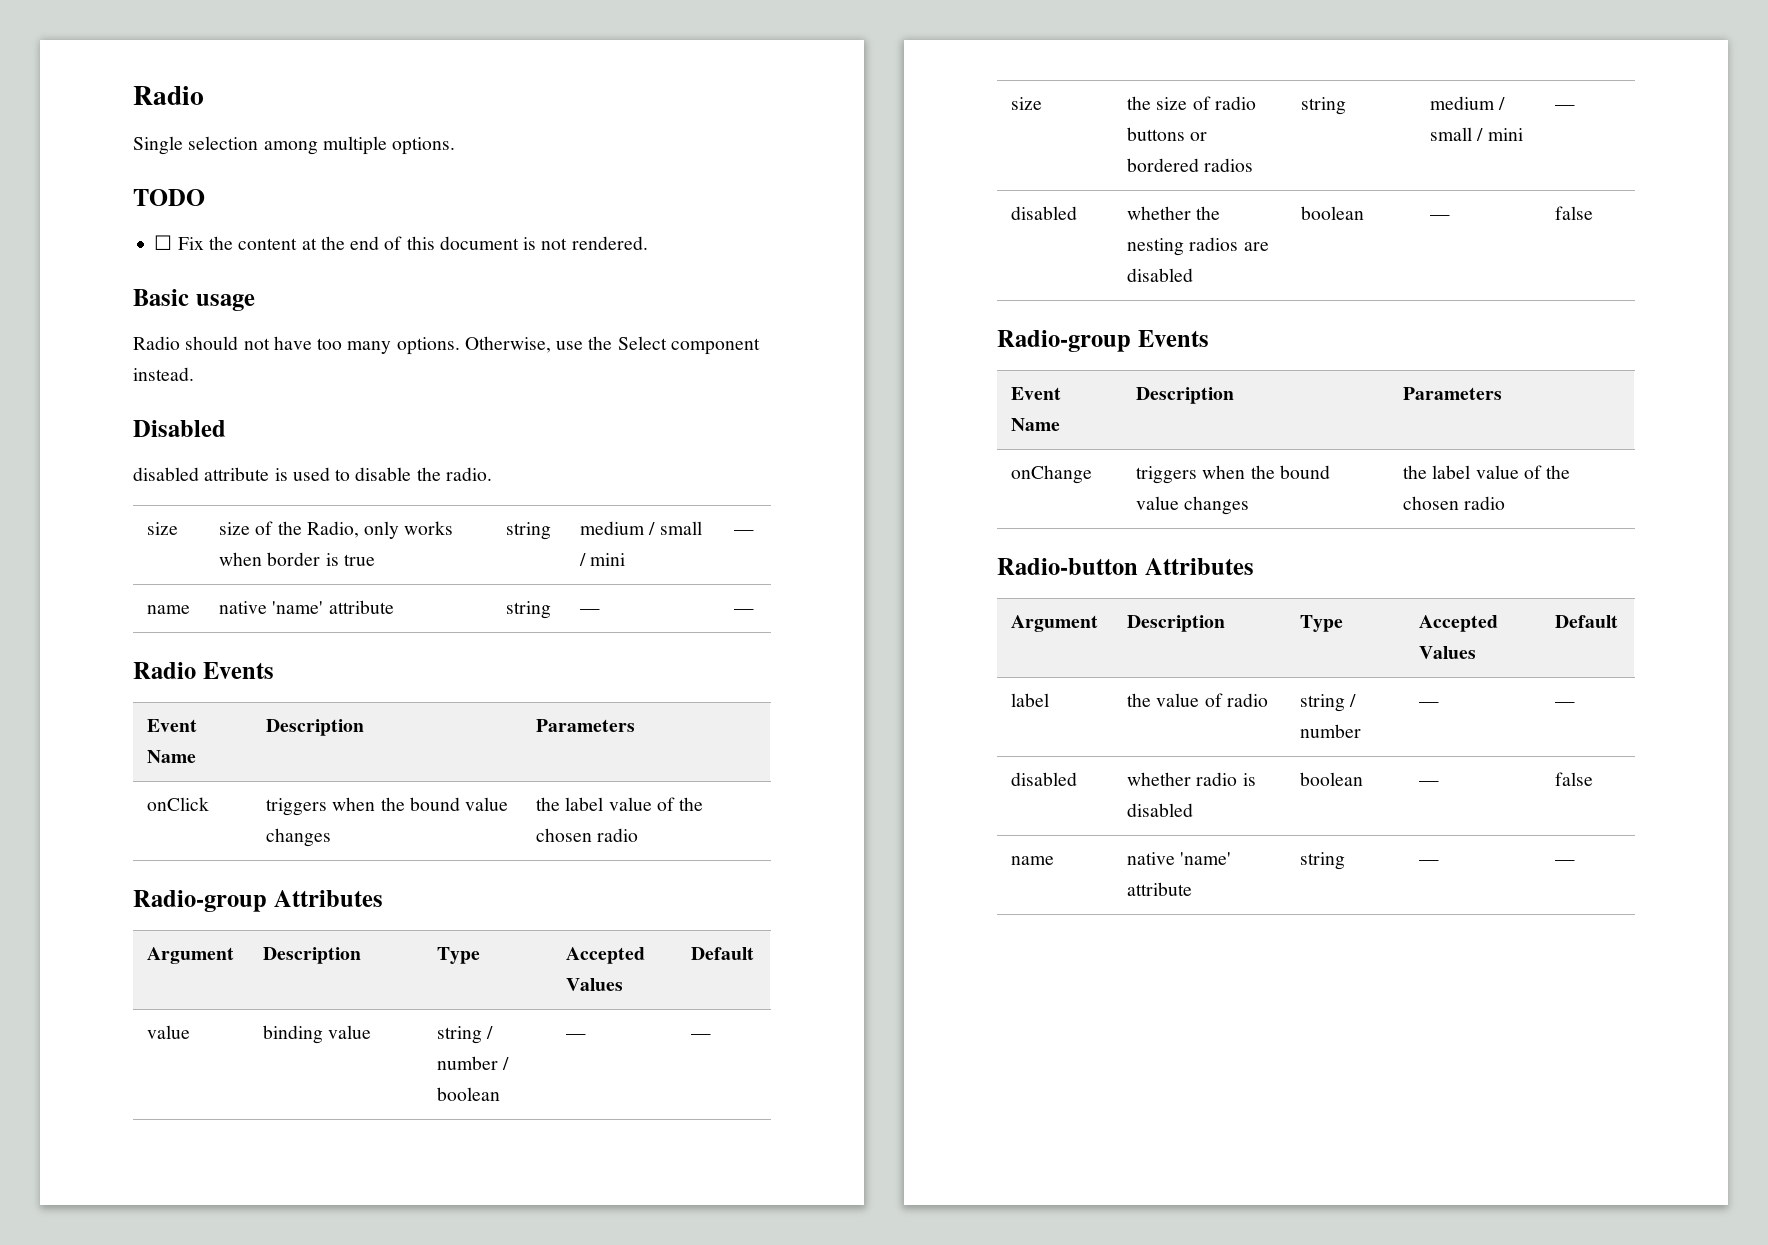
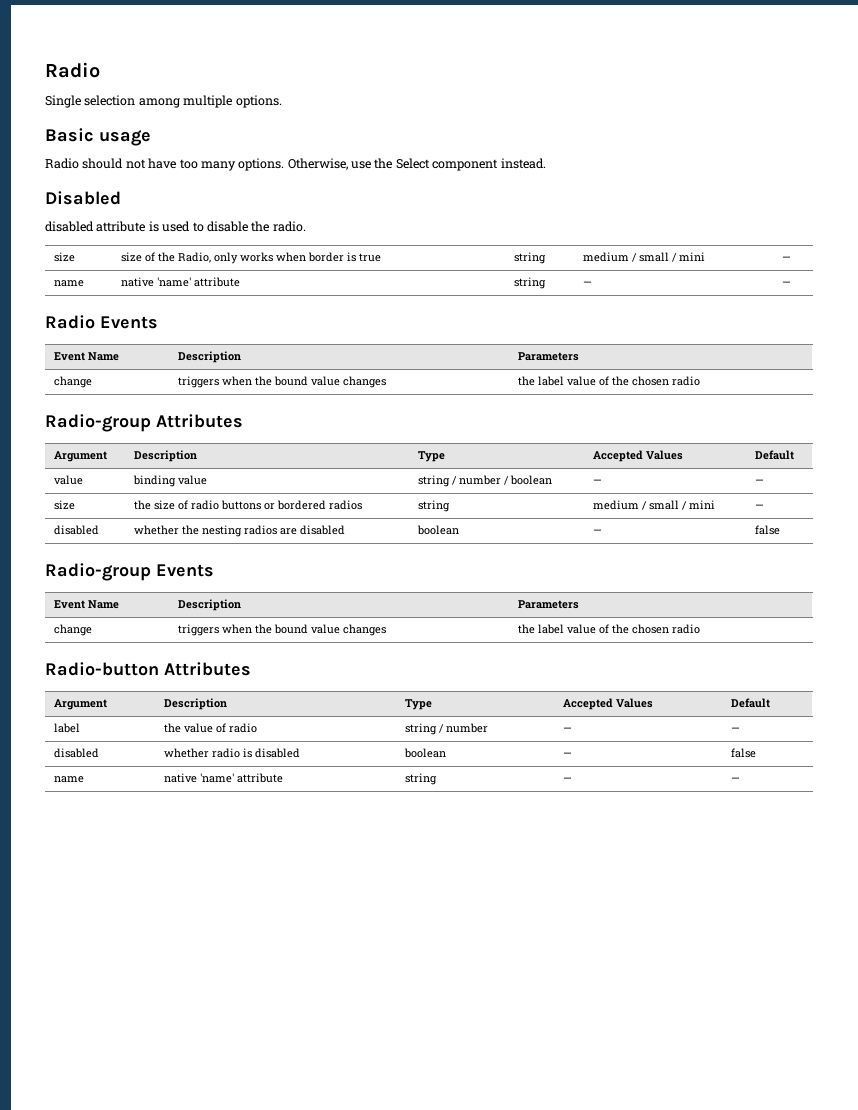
- TODO
- ☐ Fix the content at the end of this document is not rendered.
  Radio Events
  Event Name | Description | Parameters
- onClick | triggers when the bound value changes | the label value of the chosen radio
+ change | triggers when the bound value changes | the label value of the chosen radio
  Radio-group Events
  Event Name | Description | Parameters
- onChange | triggers when the bound value changes | the label value of the chosen radio
+ change | triggers when the bound value changes | the label value of the chosen radio

